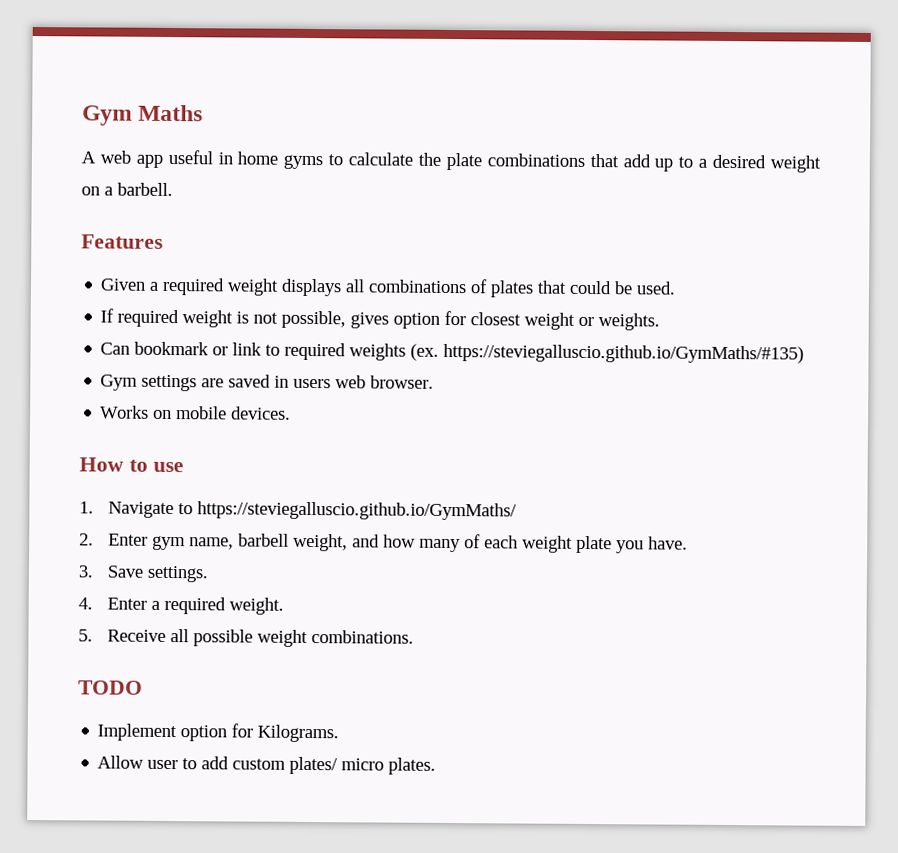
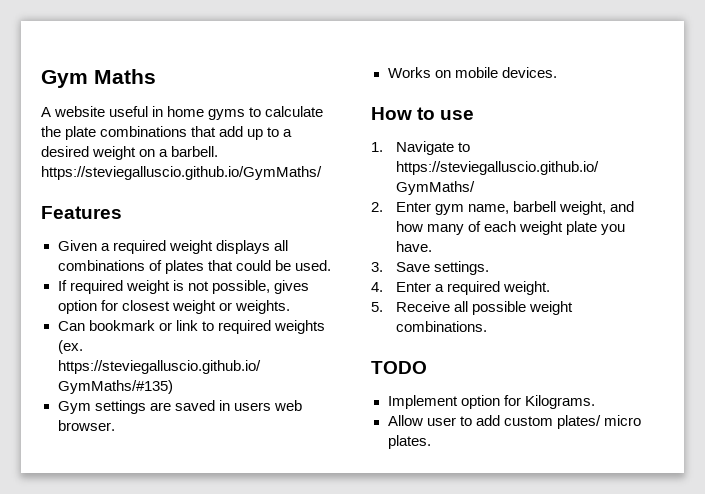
- A web app useful in home gyms to calculate the plate combinations that add up to a desired weight on a barbell.
+ A website useful in home gyms to calculate the plate combinations that add up to a desired weight on a barbell. https://steviegalluscio.github.io/GymMaths/

